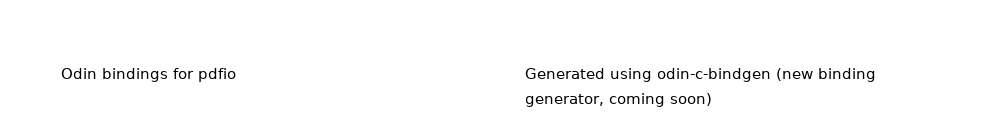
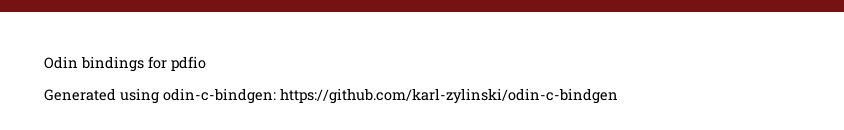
- Generated using odin-c-bindgen (new binding generator, coming soon)
+ Generated using odin-c-bindgen: https://github.com/karl-zylinski/odin-c-bindgen

